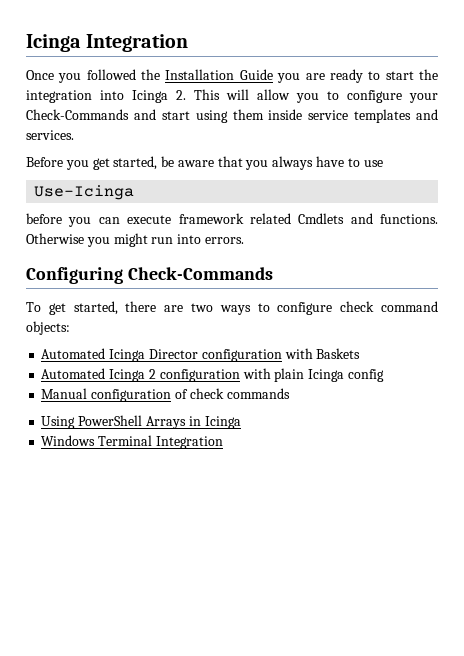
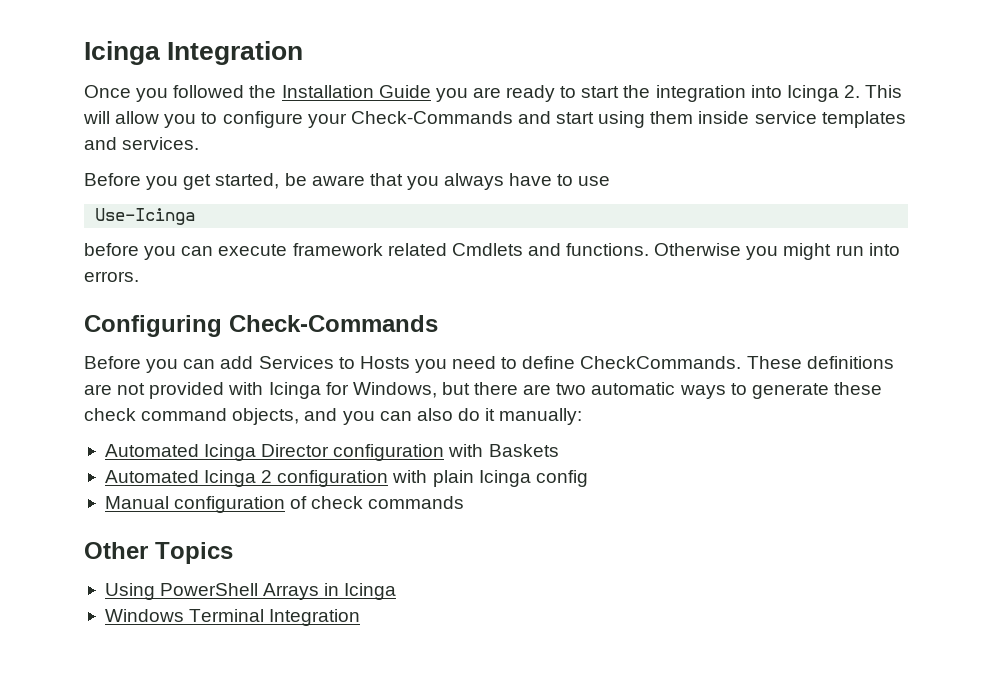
- To get started, there are two ways to configure check command objects:
+ Before you can add Services to Hosts you need to define CheckCommands. These definitions are not provided with Icinga for Windows, but there are two automatic ways to generate these check command objects, and you can also do it manually:
+ Other Topics

